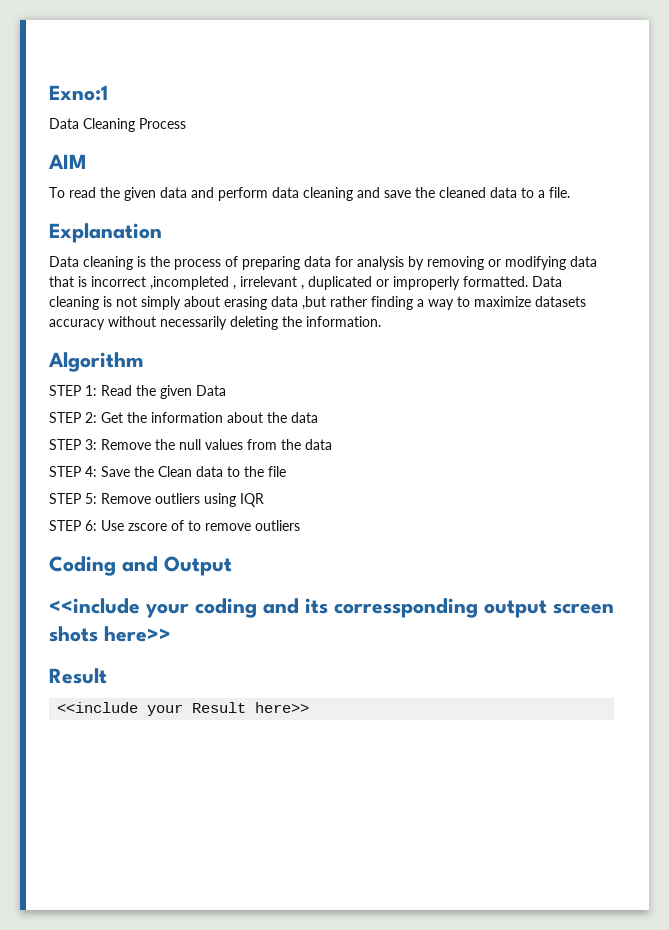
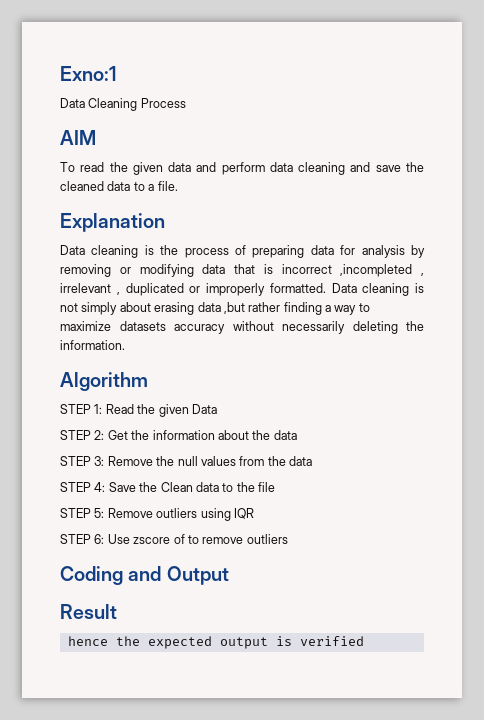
- <<include your coding and its corressponding output screen shots here>>
  Result
- <<include your Result here>>
+ hence the expected output is verified

